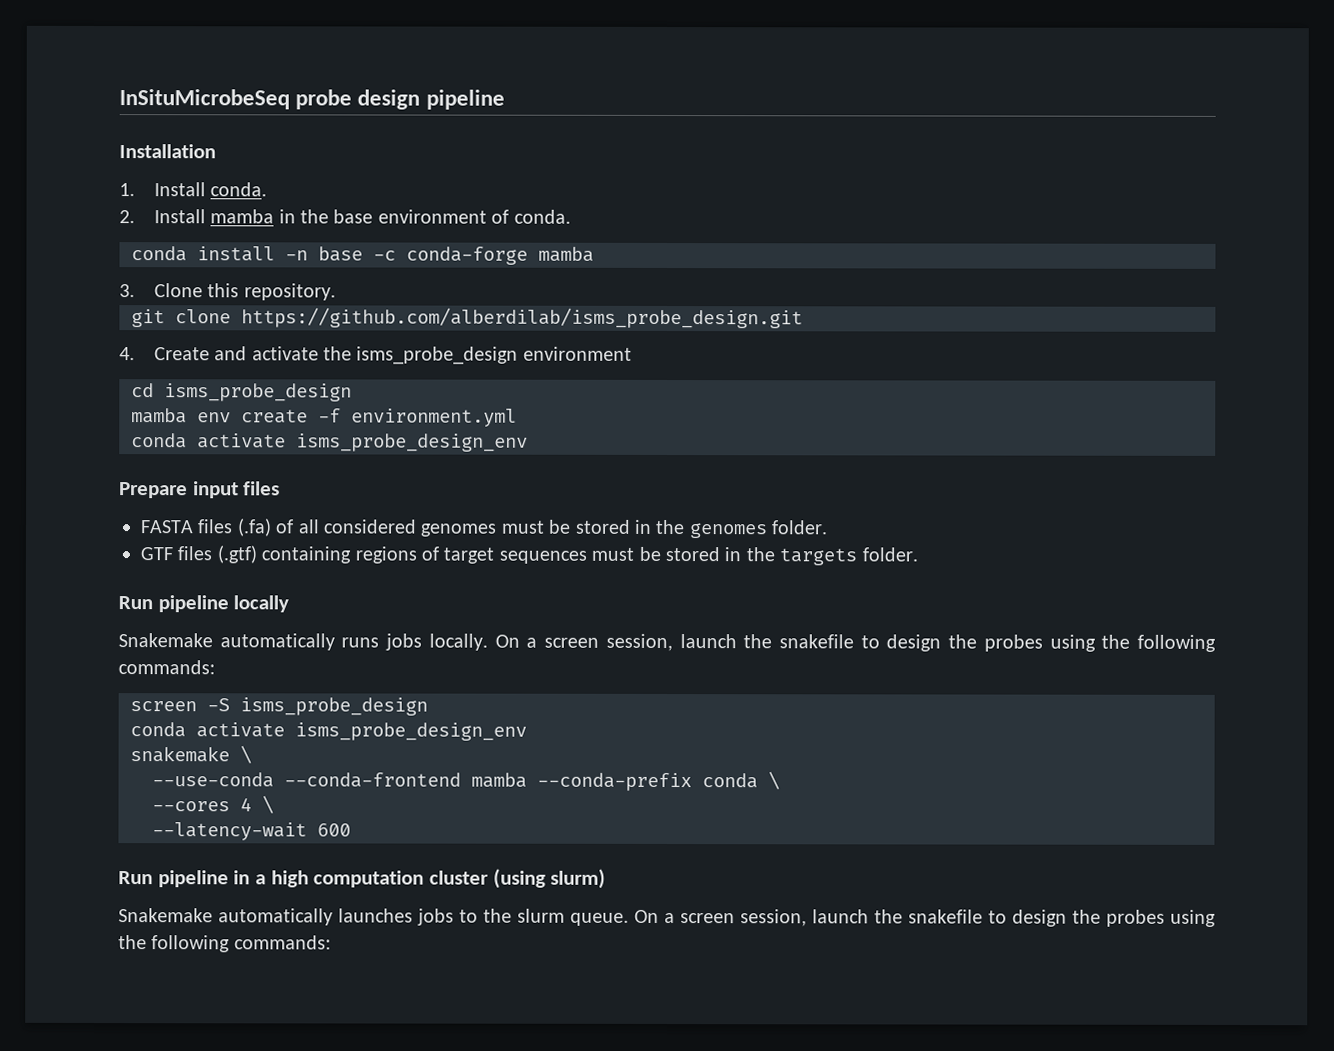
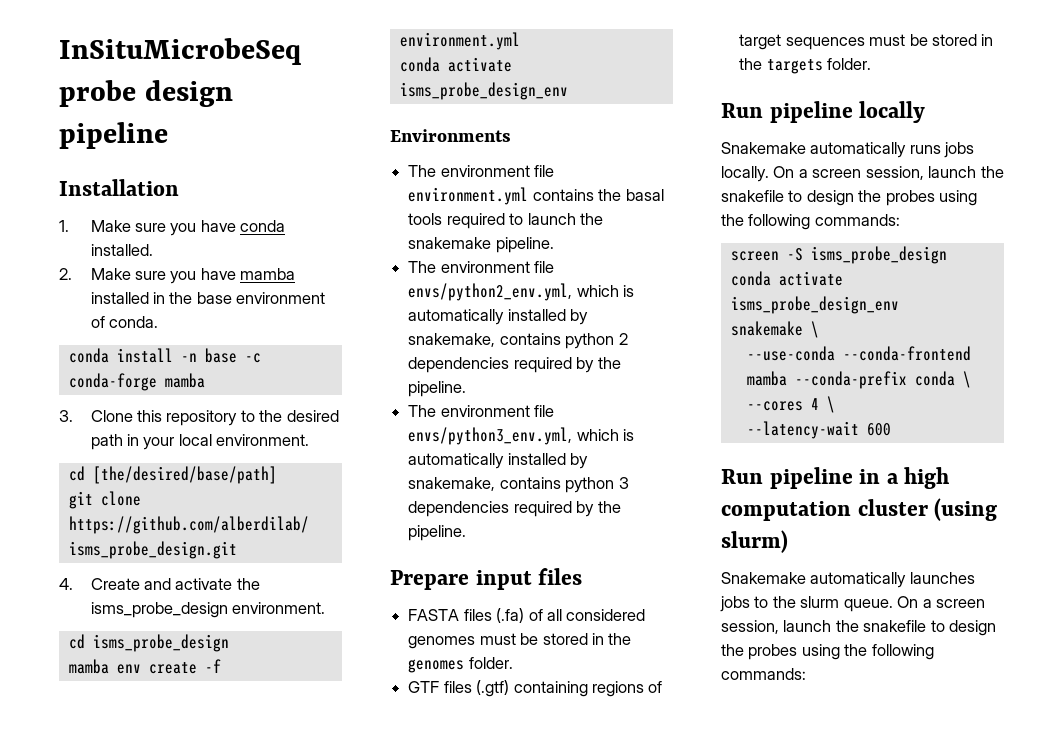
- 1. Install conda.
- 2. Install mamba in the base environment of conda.
+ 1. Make sure you have conda installed.
+ 2. Make sure you have mamba installed in the base environment of conda.
- 3. Clone this repository.
+ 3. Clone this repository to the desired path in your local environment.
+ cd [the/desired/base/path]
- 4. Create and activate the isms_probe_design environment
+ 4. Create and activate the isms_probe_design environment.
+ Environments
+ The environment file environment.yml contains the basal tools required to launch the snakemake pipeline.
+ The environment file envs/python2_env.yml, which is automatically installed by snakemake, contains python 2 dependencies required by the pipeline.
+ The environment file envs/python3_env.yml, which is automatically installed by snakemake, contains python 3 dependencies required by the pipeline.

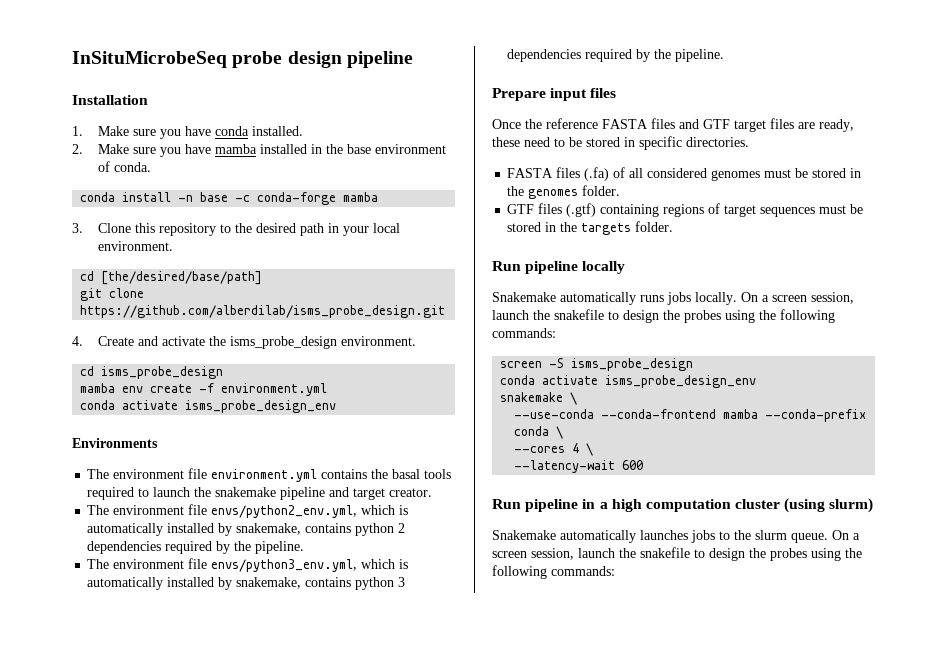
- The environment file environment.yml contains the basal tools required to launch the snakemake pipeline.
+ The environment file environment.yml contains the basal tools required to launch the snakemake pipeline and target creator.
+ Once the reference FASTA files and GTF target files are ready, these need to be stored in specific directories.

